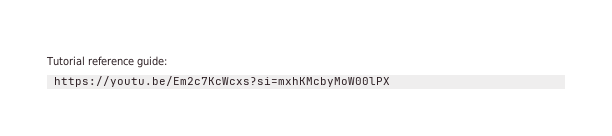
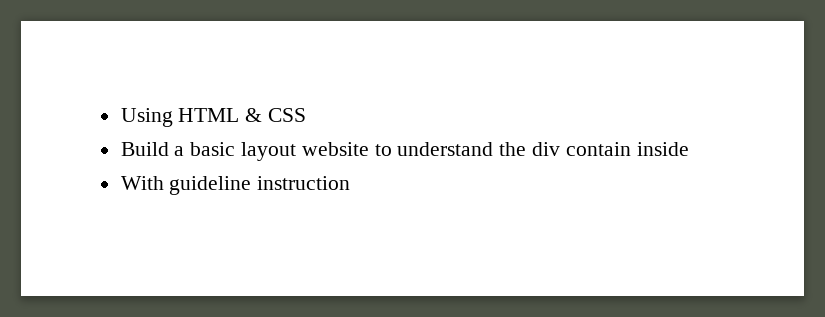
- Tutorial reference guide:
- https://youtu.be/Em2c7KcWcxs?si=mxhKMcbyMoW00lPX
+ Using HTML & CSS
+ Build a basic layout website to understand the div contain inside
+ With guideline instruction

